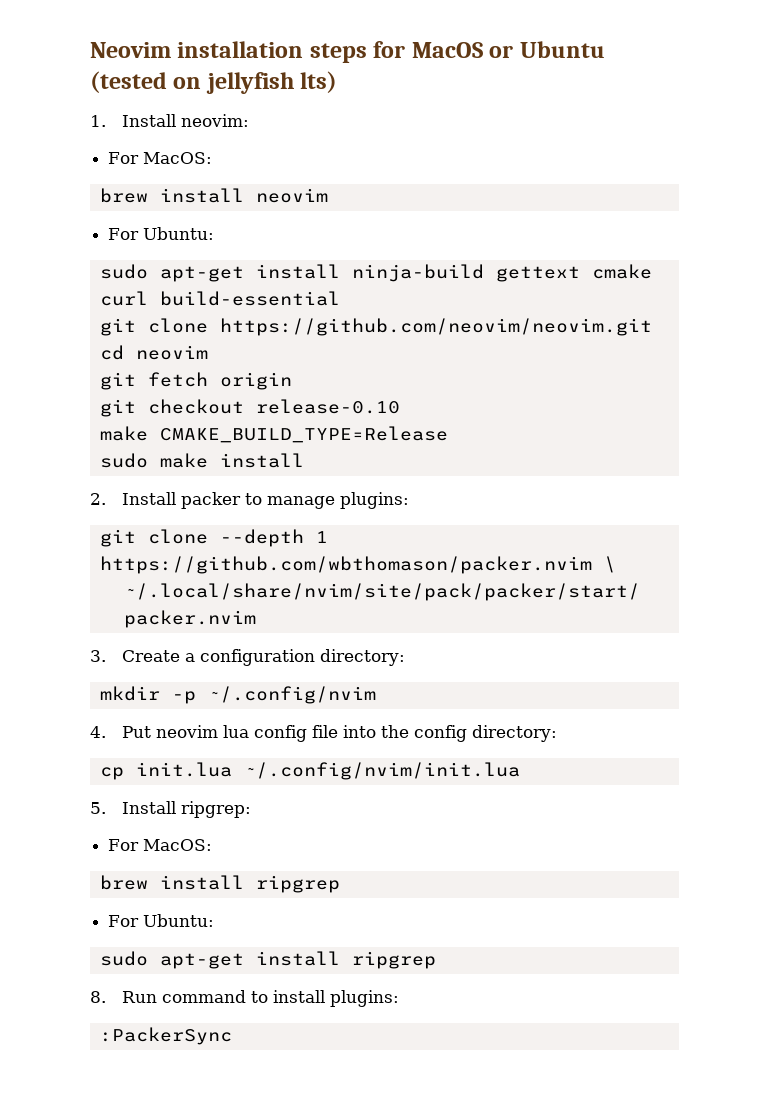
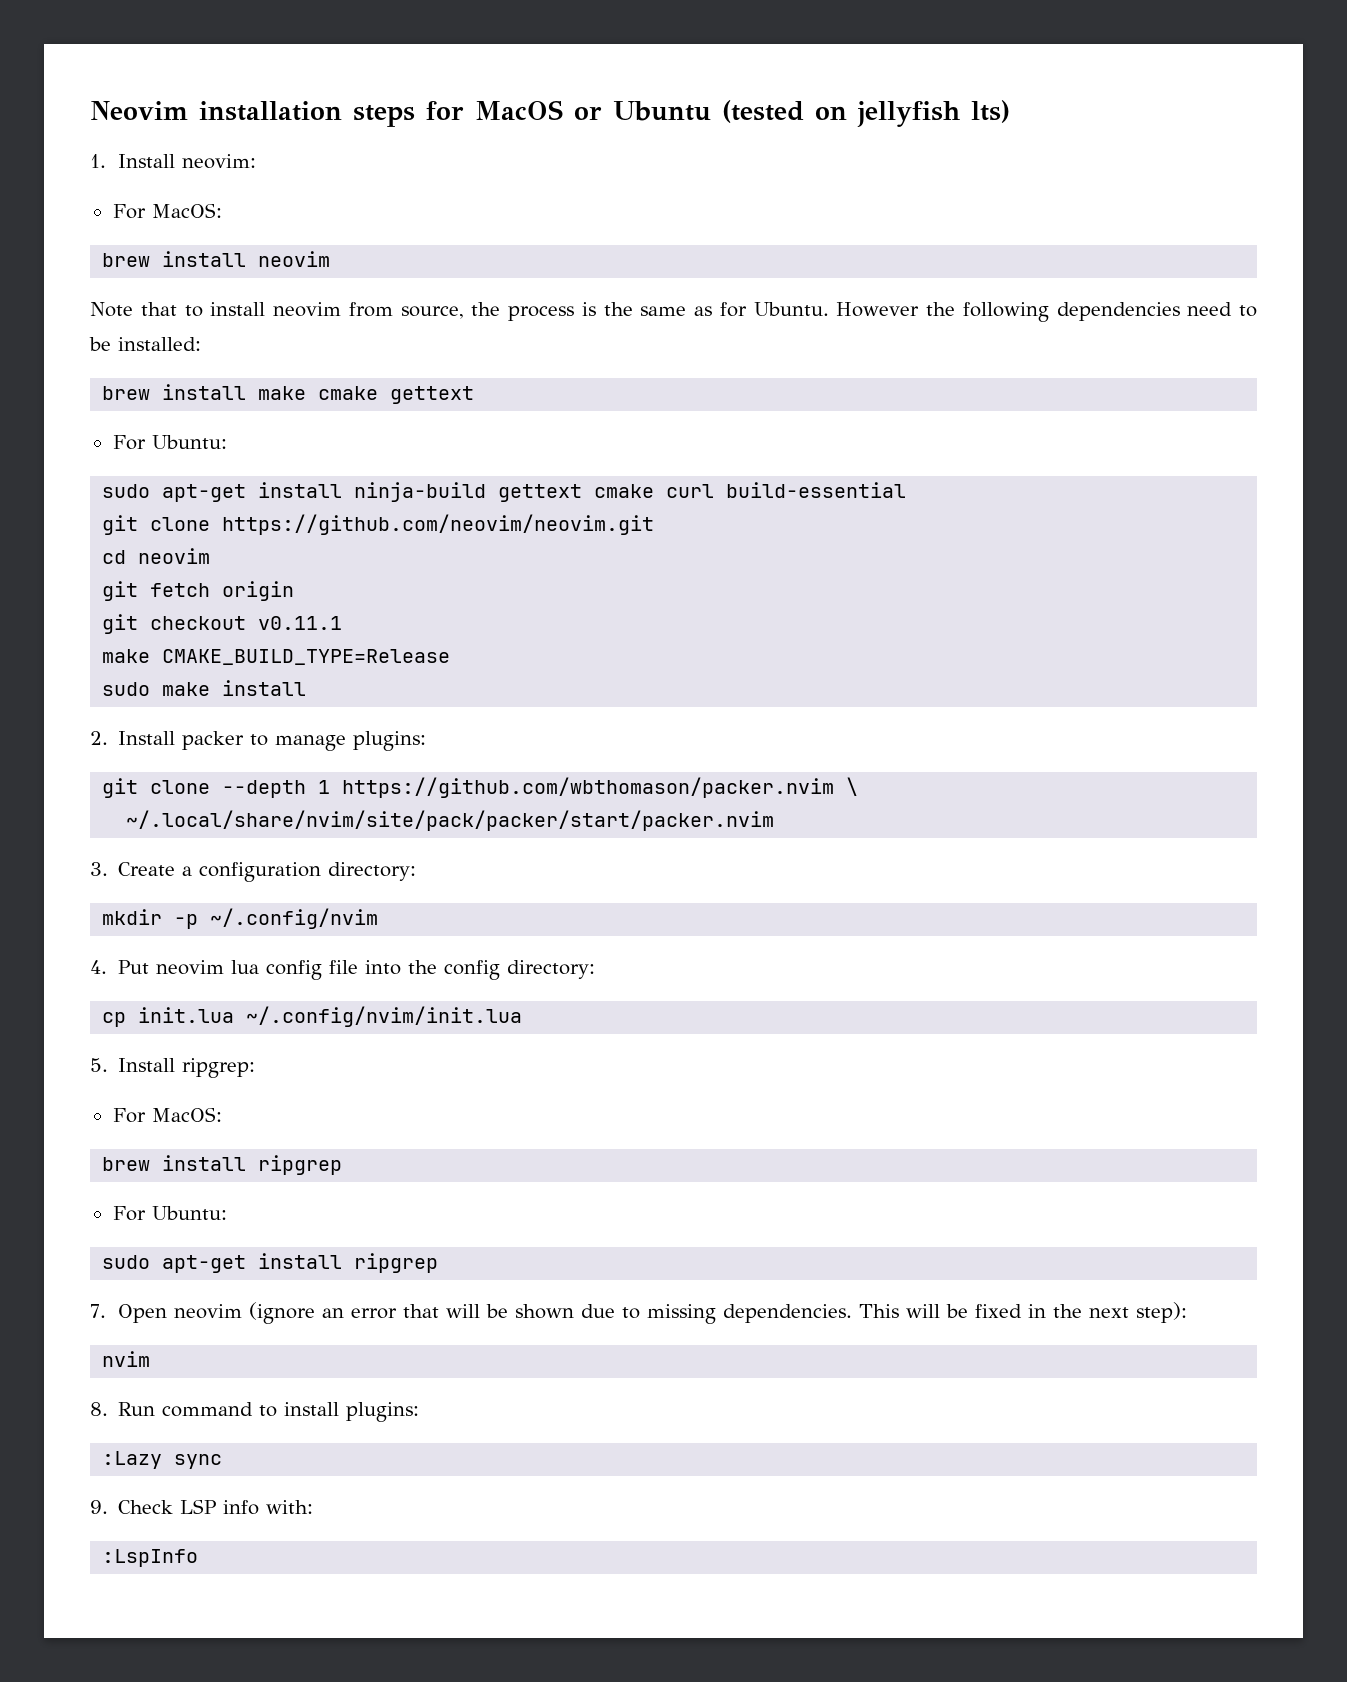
+ Note that to install neovim from source, the process is the same as for Ubuntu. However the following dependencies need to be installed:
+ brew install make cmake gettext
- git checkout release-0.10
+ git checkout v0.11.1
+ 7. Open neovim (ignore an error that will be shown due to missing dependencies. This will be fixed in the next step):
+ nvim
- :PackerSync
+ :Lazy sync
+ 9. Check LSP info with:
+ :LspInfo

